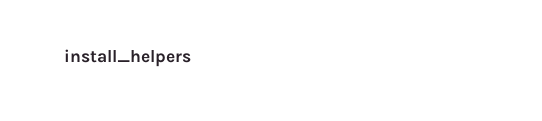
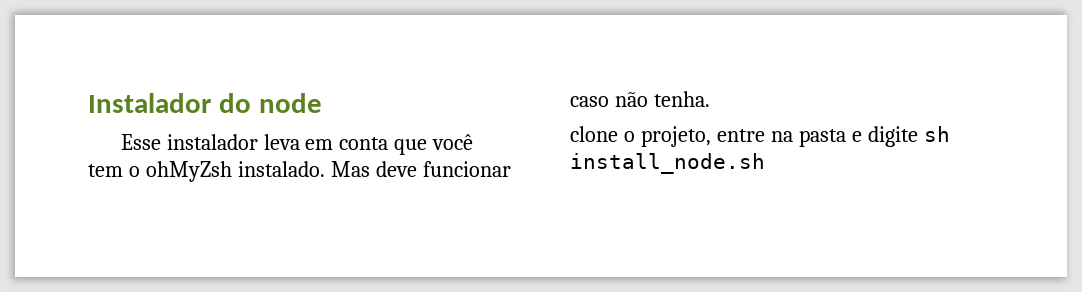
- install_helpers
+ Instalador do node
+ Esse instalador leva em conta que você tem o ohMyZsh instalado. Mas deve funcionar caso não tenha.
+ clone o projeto, entre na pasta e digite sh install_node.sh

